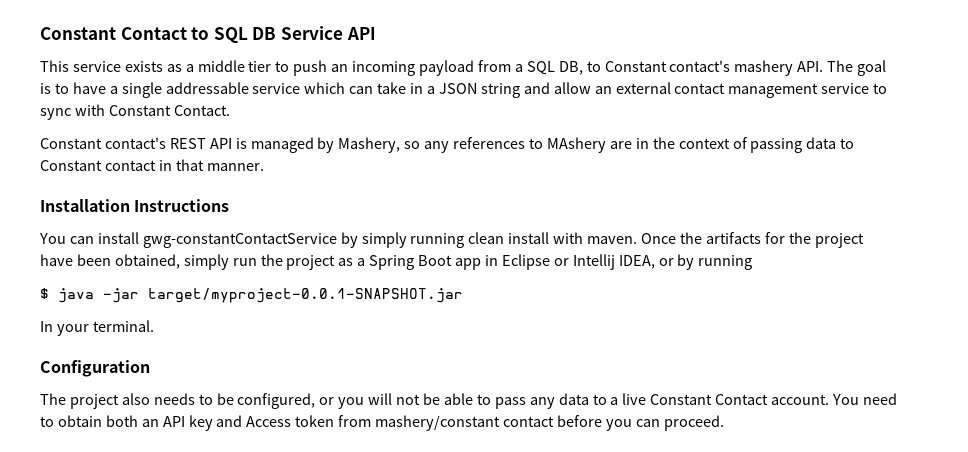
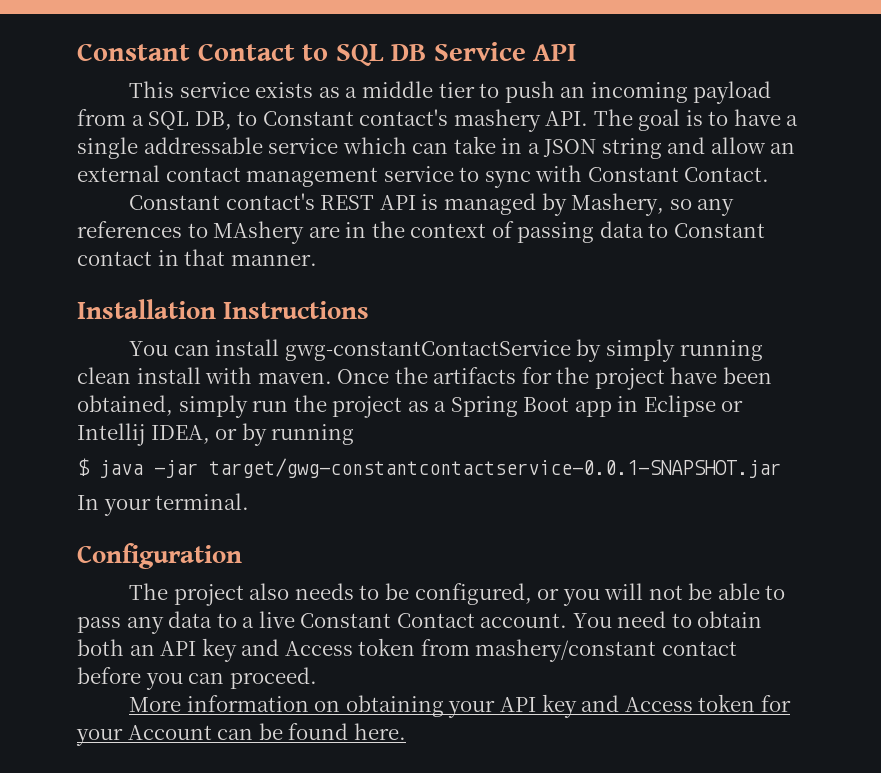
- $ java -jar target/myproject-0.0.1-SNAPSHOT.jar
+ $ java -jar target/gwg-constantcontactservice-0.0.1-SNAPSHOT.jar
+ More information on obtaining your API key and Access token for your Account can be found here.

